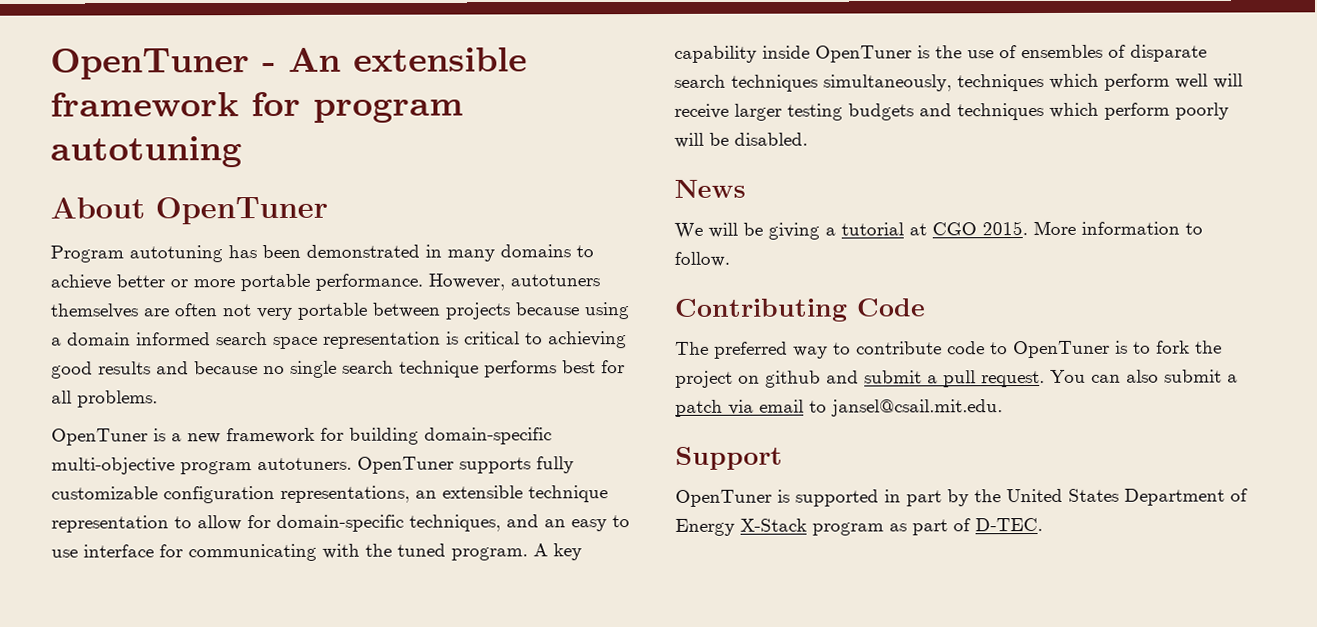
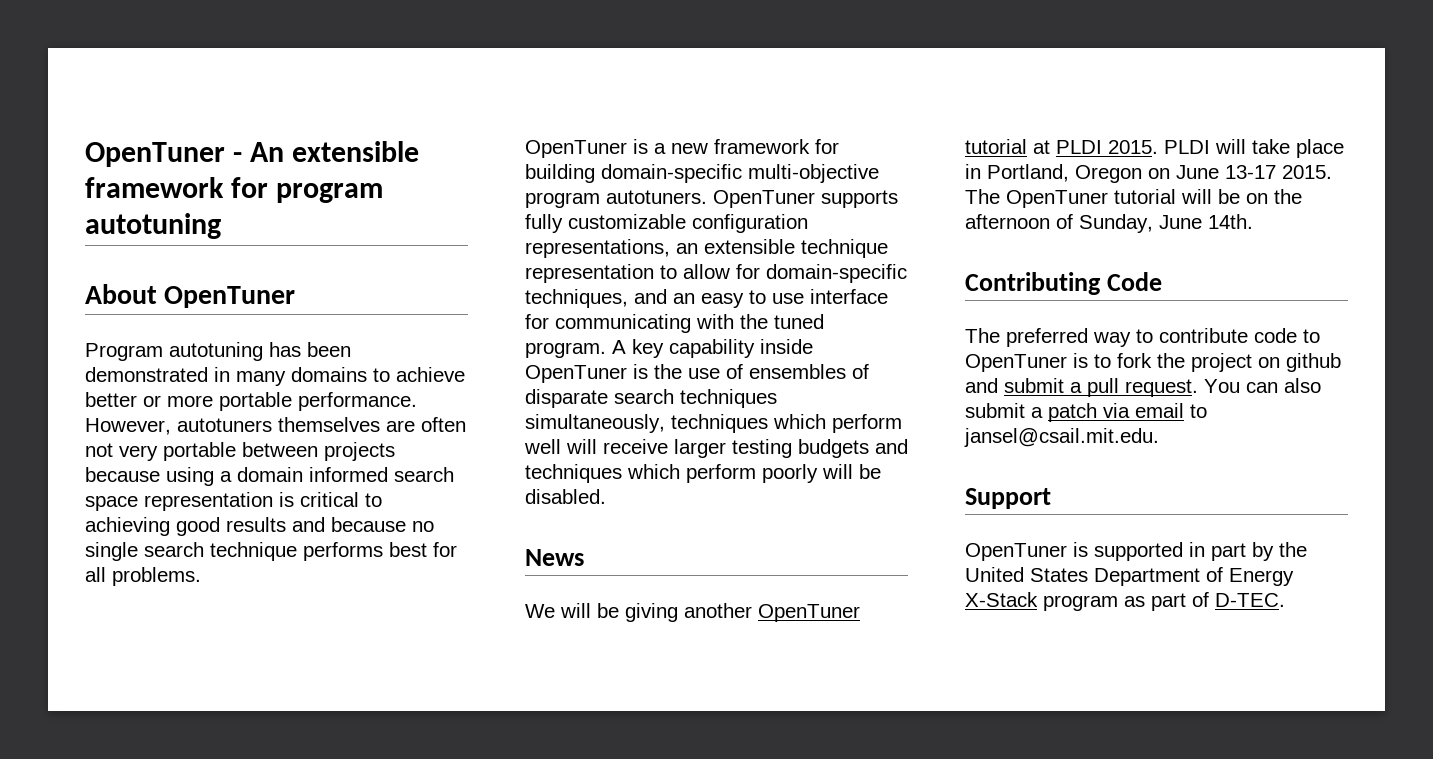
- We will be giving a tutorial at CGO 2015. More information to follow.
+ We will be giving another OpenTuner tutorial at PLDI 2015. PLDI will take place in Portland, Oregon on June 13-17 2015. The OpenTuner tutorial will be on the afternoon of Sunday, June 14th.

